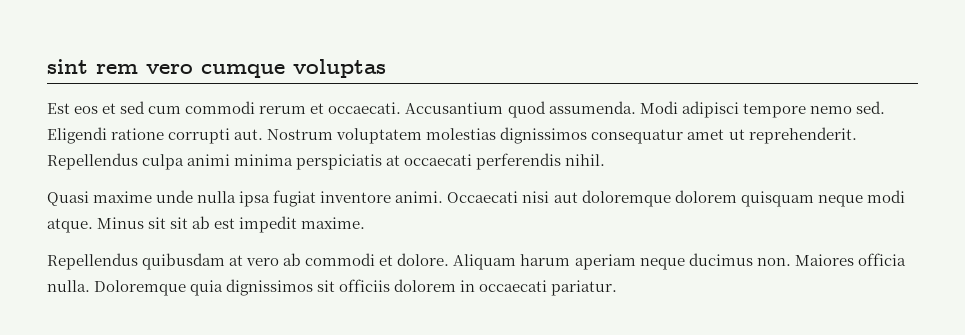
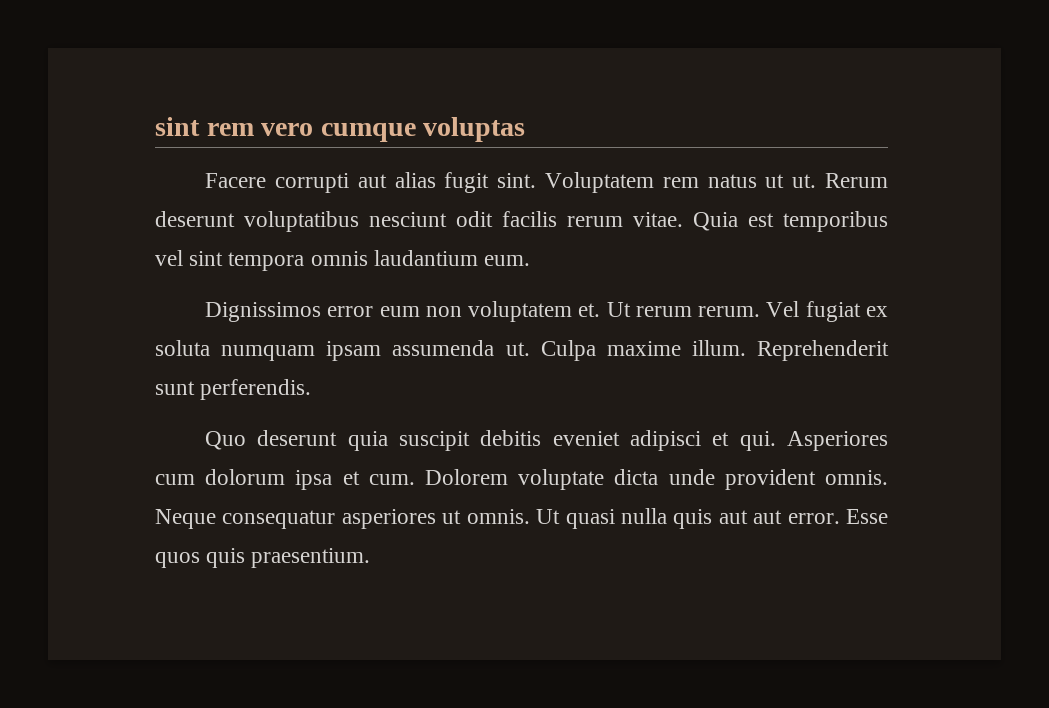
- Est eos et sed cum commodi rerum et occaecati. Accusantium quod assumenda. Modi adipisci tempore nemo sed. Eligendi ratione corrupti aut. Nostrum voluptatem molestias dignissimos consequatur amet ut reprehenderit. Repellendus culpa animi minima perspiciatis at occaecati perferendis nihil.
- Quasi maxime unde nulla ipsa fugiat inventore animi. Occaecati nisi aut doloremque dolorem quisquam neque modi atque. Minus sit sit ab est impedit maxime.
- Repellendus quibusdam at vero ab commodi et dolore. Aliquam harum aperiam neque ducimus non. Maiores officia nulla. Doloremque quia dignissimos sit officiis dolorem in occaecati pariatur.
+ Facere corrupti aut alias fugit sint. Voluptatem rem natus ut ut. Rerum deserunt voluptatibus nesciunt odit facilis rerum vitae. Quia est temporibus vel sint tempora omnis laudantium eum.
+ Dignissimos error eum non voluptatem et. Ut rerum rerum. Vel fugiat ex soluta numquam ipsam assumenda ut. Culpa maxime illum. Reprehenderit sunt perferendis.
+ Quo deserunt quia suscipit debitis eveniet adipisci et qui. Asperiores cum dolorum ipsa et cum. Dolorem voluptate dicta unde provident omnis. Neque consequatur asperiores ut omnis. Ut quasi nulla quis aut aut error. Esse quos quis praesentium.

